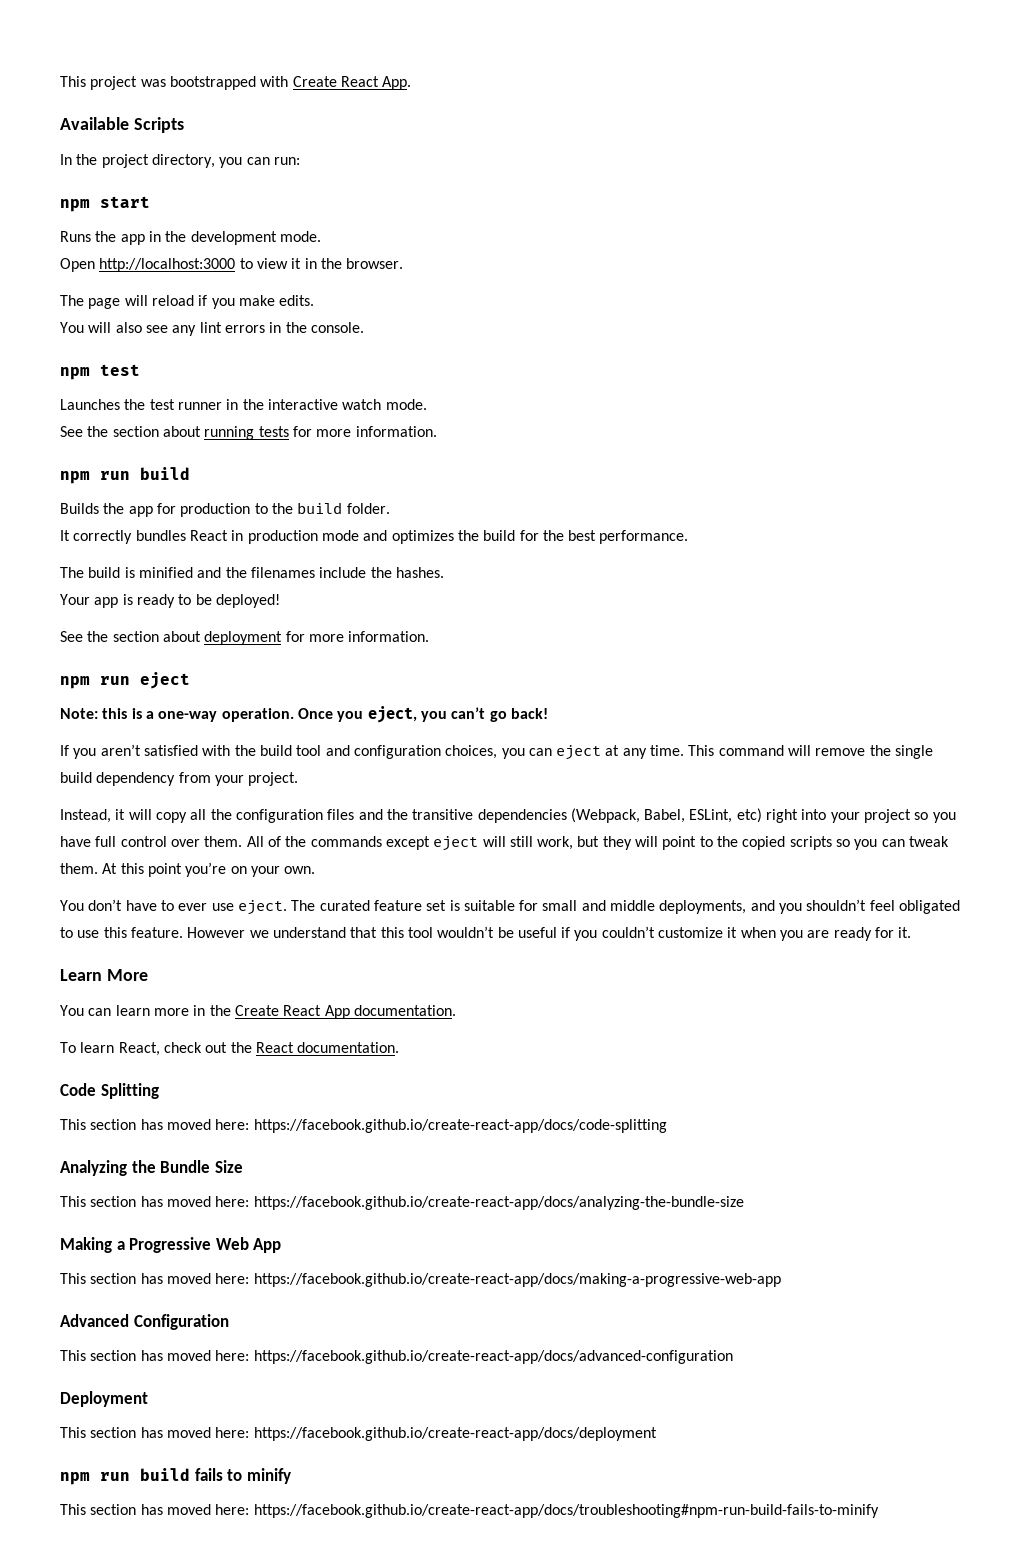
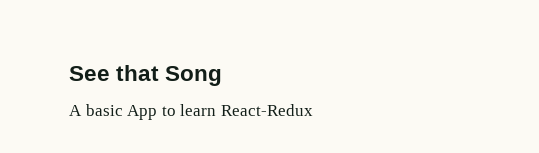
- This project was bootstrapped with Create React App.
- Available Scripts
- In the project directory, you can run:
- npm start
- Runs the app in the development mode.
- Open http://localhost:3000 to view it in the browser.
- The page will reload if you make edits.
- You will also see any lint errors in the console.
- npm test
- Launches the test runner in the interactive watch mode.
- See the section about running tests for more information.
- npm run build
- Builds the app for production to the build folder.
- It correctly bundles React in production mode and optimizes the build for the best performance.
- The build is minified and the filenames include the hashes.
- Your app is ready to be deployed!
- See the section about deployment for more information.
- npm run eject
- Note: this is a one-way operation. Once you eject, you can’t go back!
- If you aren’t satisfied with the build tool and configuration choices, you can eject at any time. This command will remove the single build dependency from your project.
- Instead, it will copy all the configuration files and the transitive dependencies (Webpack, Babel, ESLint, etc) right into your project so you have full control over them. All of the commands except eject will still work, but they will point to the copied scripts so you can tweak them. At this point you’re on your own.
- You don’t have to ever use eject. The curated feature set is suitable for small and middle deployments, and you shouldn’t feel obligated to use this feature. However we understand that this tool wouldn’t be useful if you couldn’t customize it when you are ready for it.
- Learn More
- You can learn more in the Create React App documentation.
- To learn React, check out the React documentation.
- Code Splitting
- This section has moved here: https://facebook.github.io/create-react-app/docs/code-splitting
- Analyzing the Bundle Size
- This section has moved here: https://facebook.github.io/create-react-app/docs/analyzing-the-bundle-size
- Making a Progressive Web App
- This section has moved here: https://facebook.github.io/create-react-app/docs/making-a-progressive-web-app
- Advanced Configuration
- This section has moved here: https://facebook.github.io/create-react-app/docs/advanced-configuration
- Deployment
- This section has moved here: https://facebook.github.io/create-react-app/docs/deployment
- npm run build fails to minify
- This section has moved here: https://facebook.github.io/create-react-app/docs/troubleshooting#npm-run-build-fails-to-minify
+ See that Song
+ A basic App to learn React-Redux

